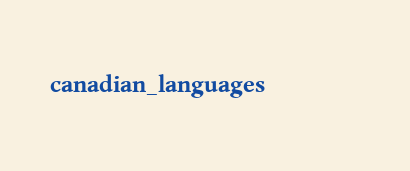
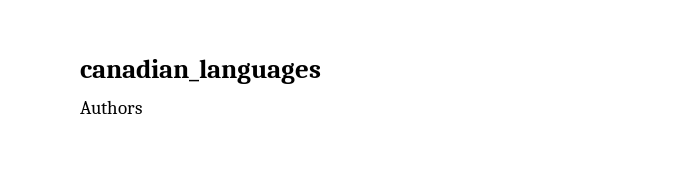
+ Authors

